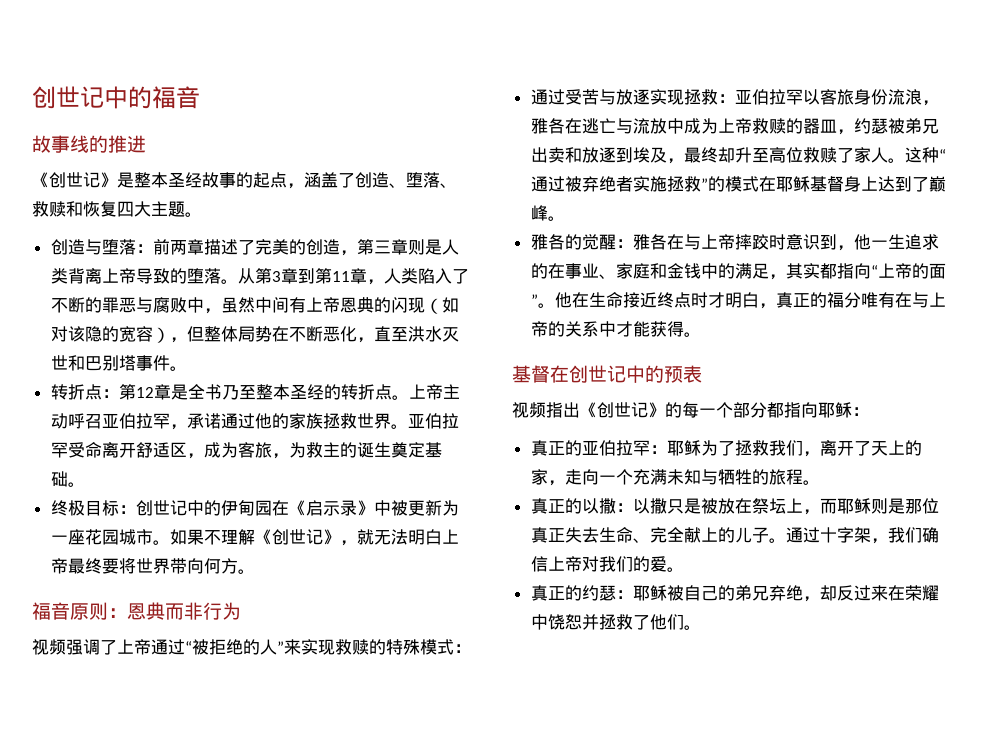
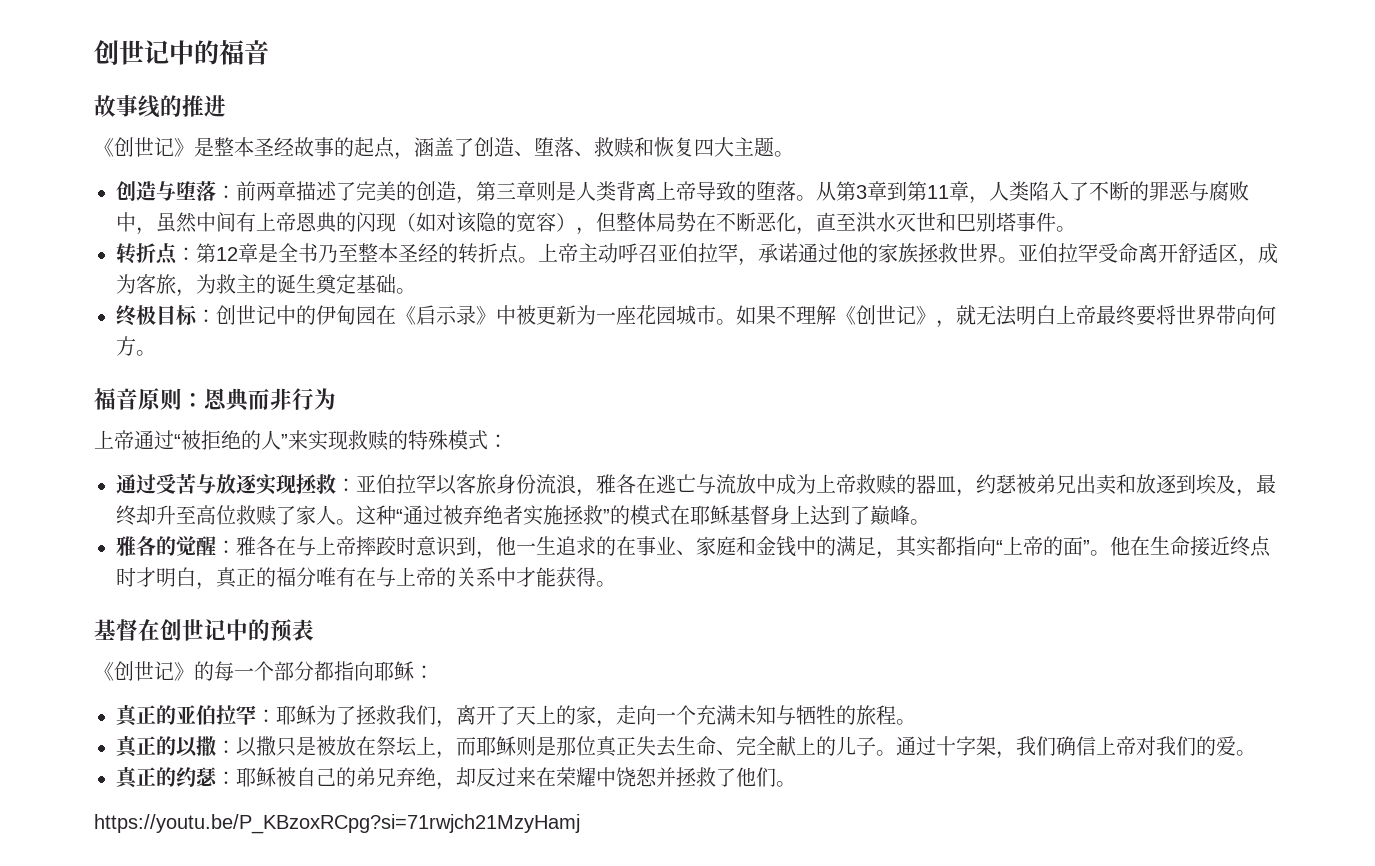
- 视频强调了上帝通过“被拒绝的人”来实现救赎的特殊模式：
+ 上帝通过“被拒绝的人”来实现救赎的特殊模式：
- 视频指出《创世记》的每一个部分都指向耶稣：
+ 《创世记》的每一个部分都指向耶稣：
+ https://youtu.be/P_KBzoxRCpg?si=71rwjch21MzyHamj

